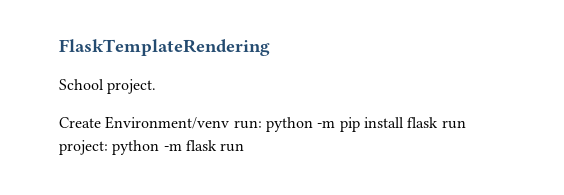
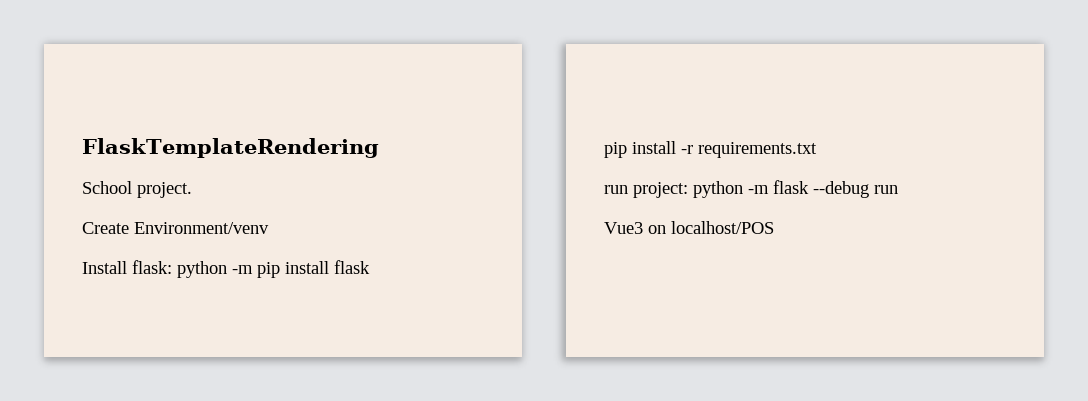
- Create Environment/venv run: python -m pip install flask run project: python -m flask run
+ Create Environment/venv
+ Install flask: python -m pip install flask
+ pip install -r requirements.txt
+ run project: python -m flask --debug run
+ Vue3 on localhost/POS

